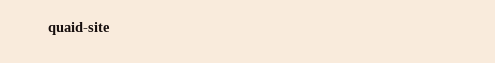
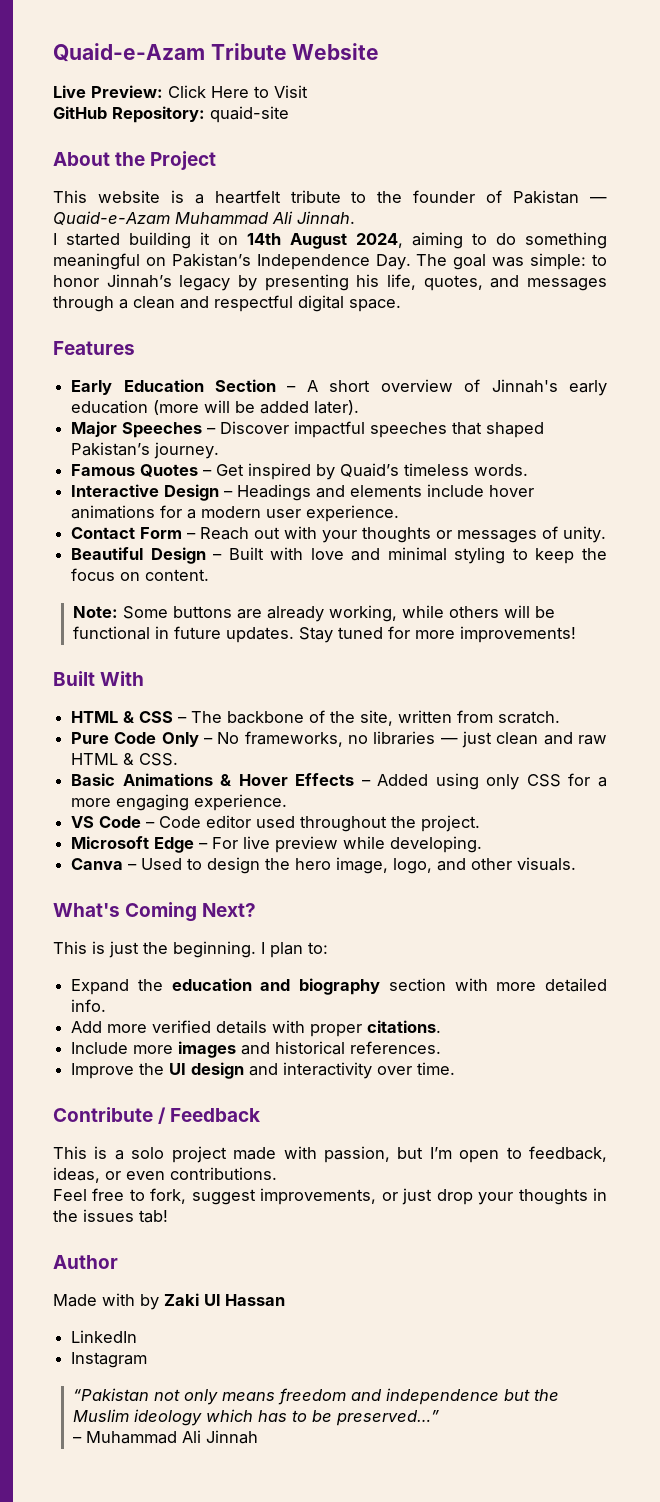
- quaid-site
+ Quaid-e-Azam Tribute Website
+ Live Preview: Click Here to Visit
+ GitHub Repository: quaid-site
+ About the Project
+ This website is a heartfelt tribute to the founder of Pakistan — Quaid-e-Azam Muhammad Ali Jinnah.
+ I started building it on 14th August 2024, aiming to do something meaningful on Pakistan’s Independence Day. The goal was simple: to honor Jinnah’s legacy by presenting his life, quotes, and messages through a clean and respectful digital space.
+ Features
+ Early Education Section – A short overview of Jinnah's early education (more will be added later).
+ Major Speeches – Discover impactful speeches that shaped Pakistan’s journey.
+ Famous Quotes – Get inspired by Quaid’s timeless words.
+ Interactive Design – Headings and elements include hover animations for a modern user experience.
+ Contact Form – Reach out with your thoughts or messages of unity.
+ Beautiful Design – Built with love and minimal styling to keep the focus on content.
+ Note: Some buttons are already working, while others will be functional in future updates. Stay tuned for more improvements!
+ Built With
+ HTML & CSS – The backbone of the site, written from scratch.
+ Pure Code Only – No frameworks, no libraries — just clean and raw HTML & CSS.
+ Basic Animations & Hover Effects – Added using only CSS for a more engaging experience.
+ VS Code – Code editor used throughout the project.
+ Microsoft Edge – For live preview while developing.
+ Canva – Used to design the hero image, logo, and other visuals.
+ What's Coming Next?
+ This is just the beginning. I plan to:
+ Expand the education and biography section with more detailed info.
+ Add more verified details with proper citations.
+ Include more images and historical references.
+ Improve the UI design and interactivity over time.
+ Contribute / Feedback
+ This is a solo project made with passion, but I’m open to feedback, ideas, or even contributions.
+ Feel free to fork, suggest improvements, or just drop your thoughts in the issues tab!
+ Author
+ Made with by Zaki Ul Hassan
+ LinkedIn
+ Instagram
+ “Pakistan not only means freedom and independence but the Muslim ideology which has to be preserved…”
+ – Muhammad Ali Jinnah

